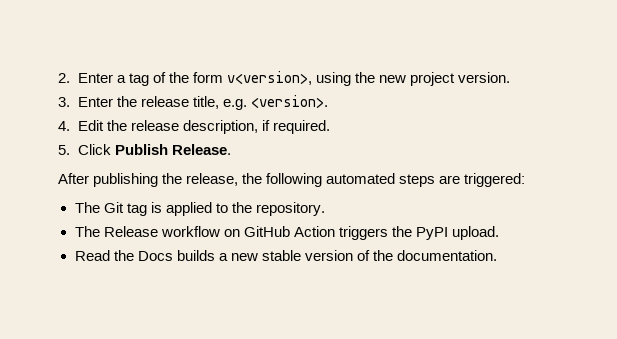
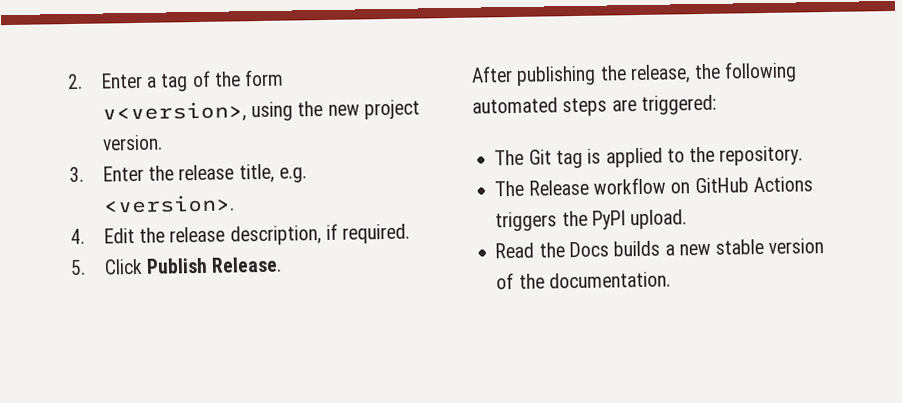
- The Release workflow on GitHub Action triggers the PyPI upload.
+ The Release workflow on GitHub Actions triggers the PyPI upload.

